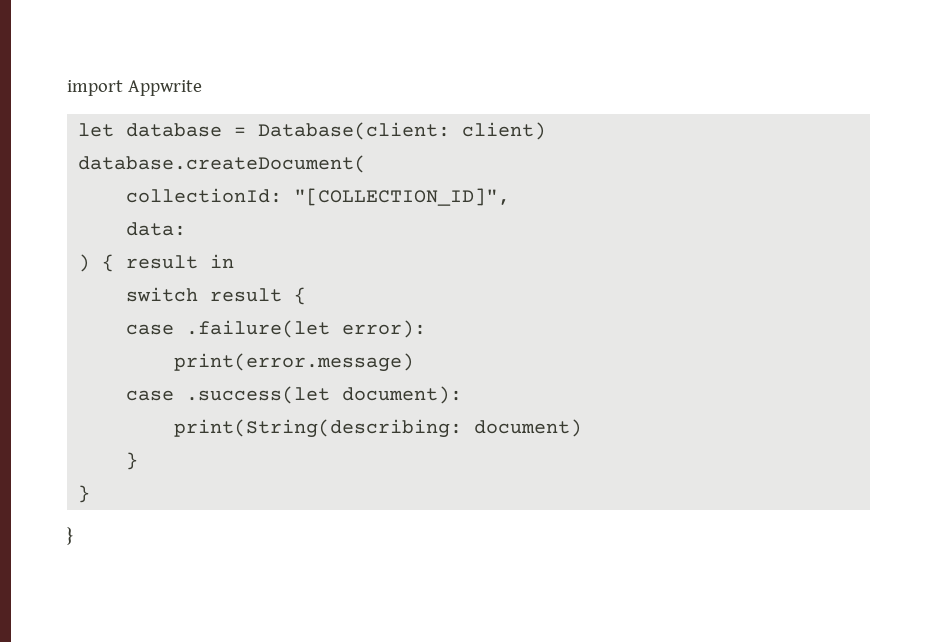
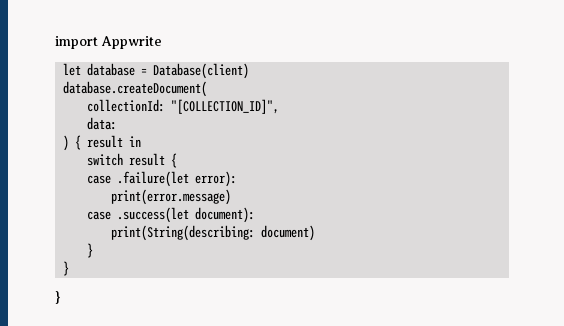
- let database = Database(client: client)
+ let database = Database(client)

